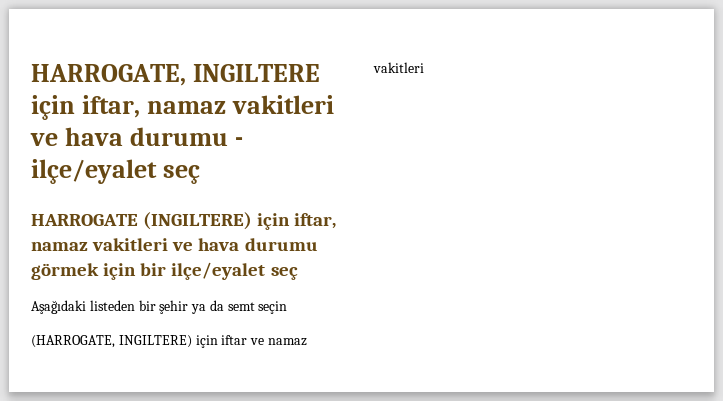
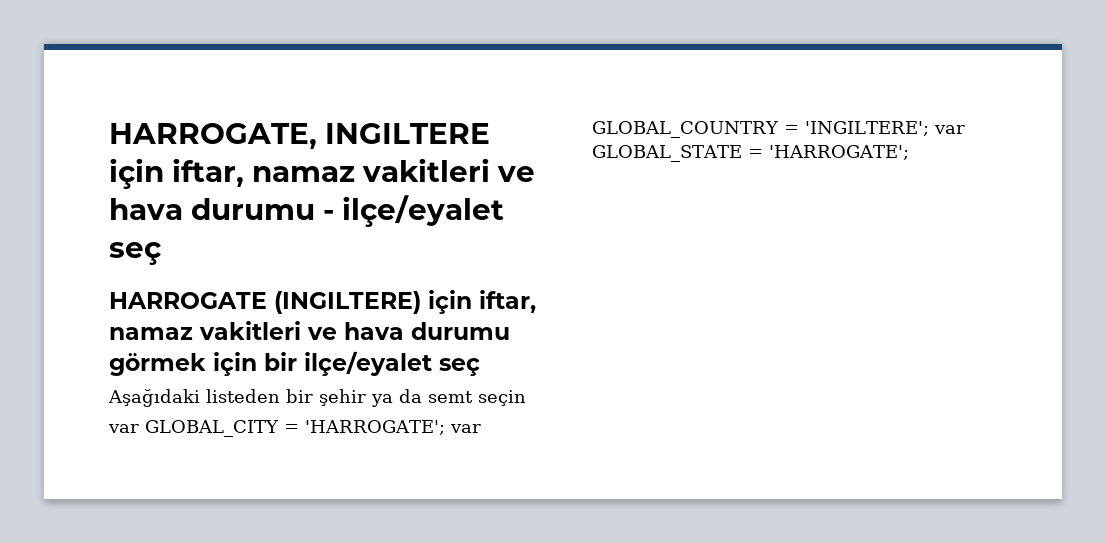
- (HARROGATE, INGILTERE) için iftar ve namaz vakitleri
+ var GLOBAL_CITY = 'HARROGATE'; var GLOBAL_COUNTRY = 'INGILTERE'; var GLOBAL_STATE = 'HARROGATE';

